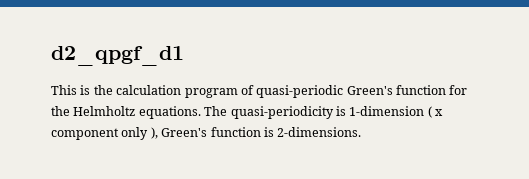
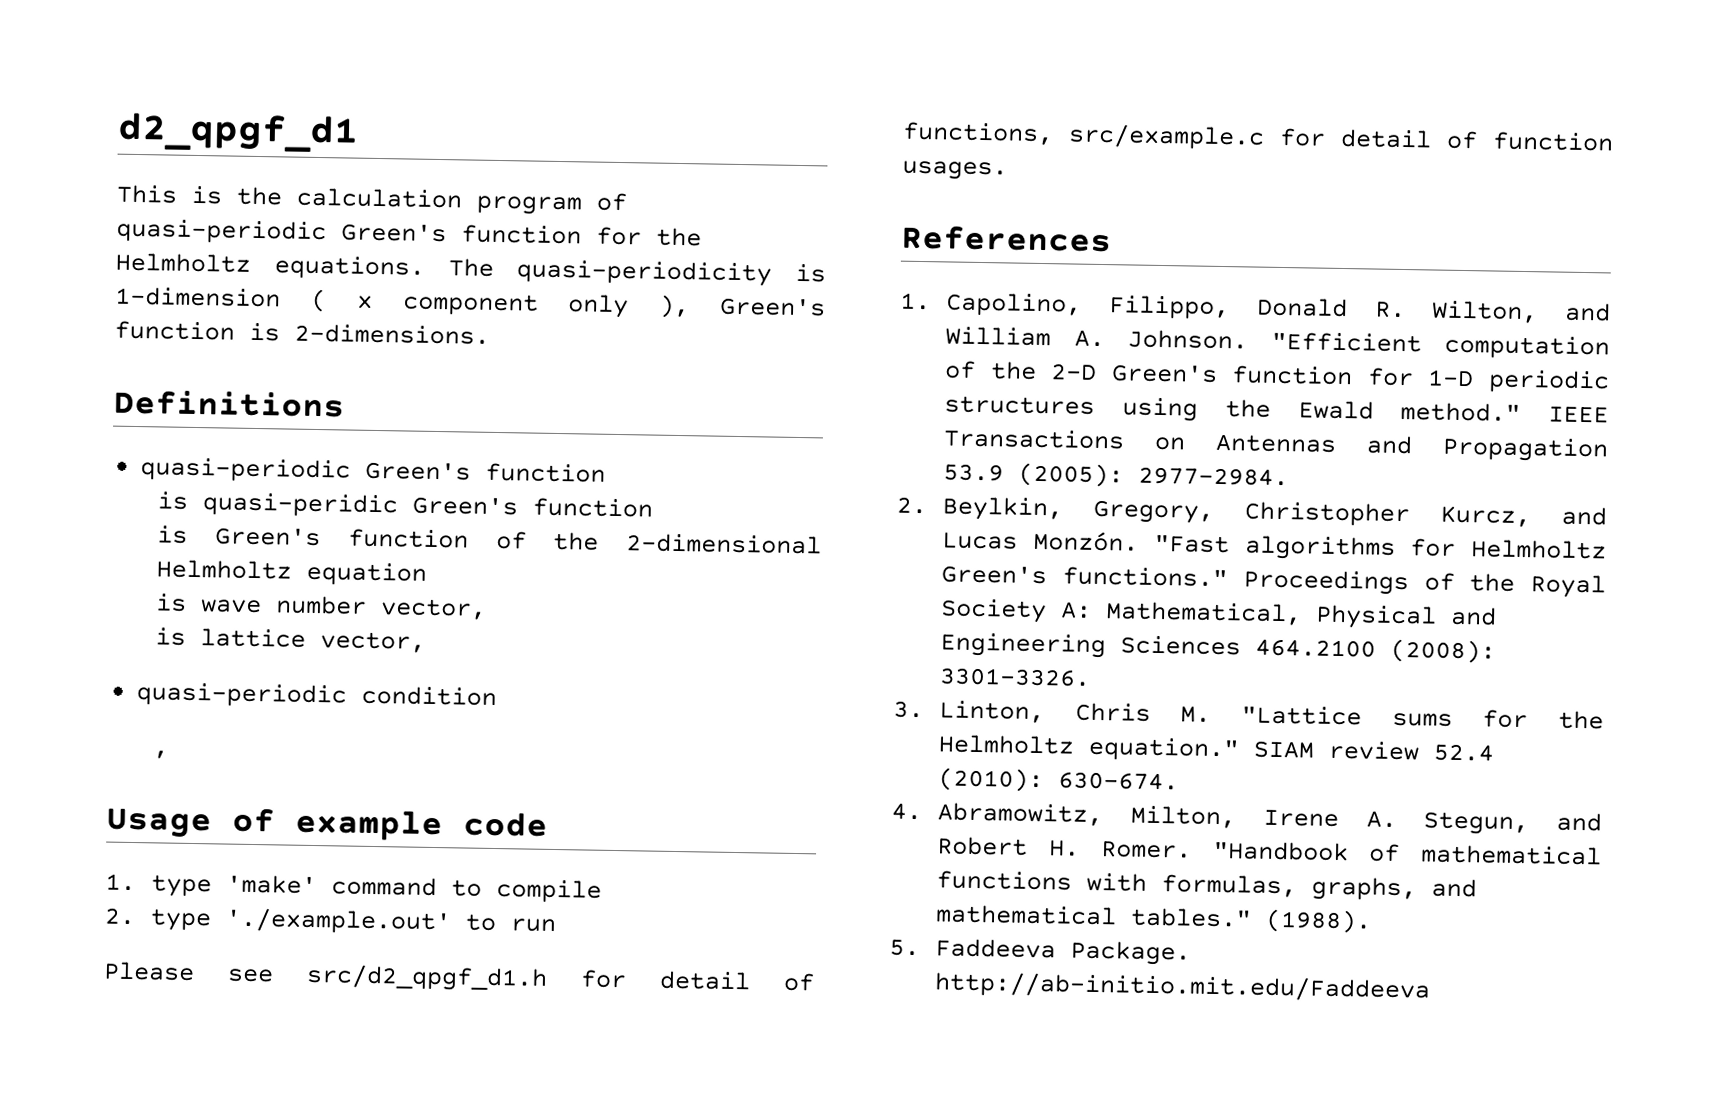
+ Definitions
+ quasi-periodic Green's function
+ is quasi-peridic Green's function
+ is Green's function of the 2-dimensional Helmholtz equation
+ is wave number vector,
+ is lattice vector,
+ quasi-periodic condition
+ ,
+ Usage of example code
+ 1. type 'make' command to compile
+ 2. type './example.out' to run
+ Please see src/d2_qpgf_d1.h for detail of functions, src/example.c for detail of function usages.
+ References
+ 1. Capolino, Filippo, Donald R. Wilton, and William A. Johnson. "Efficient computation of the 2-D Green's function for 1-D periodic structures using the Ewald method." IEEE Transactions on Antennas and Propagation 53.9 (2005): 2977-2984.
+ 2. Beylkin, Gregory, Christopher Kurcz, and Lucas Monzón. "Fast algorithms for Helmholtz Green's functions." Proceedings of the Royal Society A: Mathematical, Physical and Engineering Sciences 464.2100 (2008): 3301-3326.
+ 3. Linton, Chris M. "Lattice sums for the Helmholtz equation." SIAM review 52.4 (2010): 630-674.
+ 4. Abramowitz, Milton, Irene A. Stegun, and Robert H. Romer. "Handbook of mathematical functions with formulas, graphs, and mathematical tables." (1988).
+ 5. Faddeeva Package. http://ab-initio.mit.edu/Faddeeva

